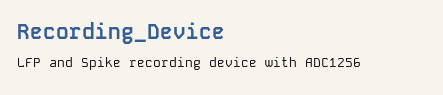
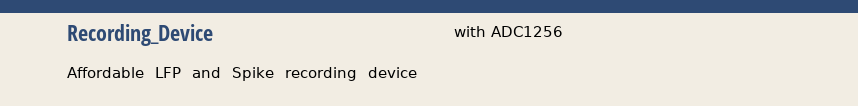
- LFP and Spike recording device with ADC1256
+ Affordable LFP and Spike recording device with ADC1256

